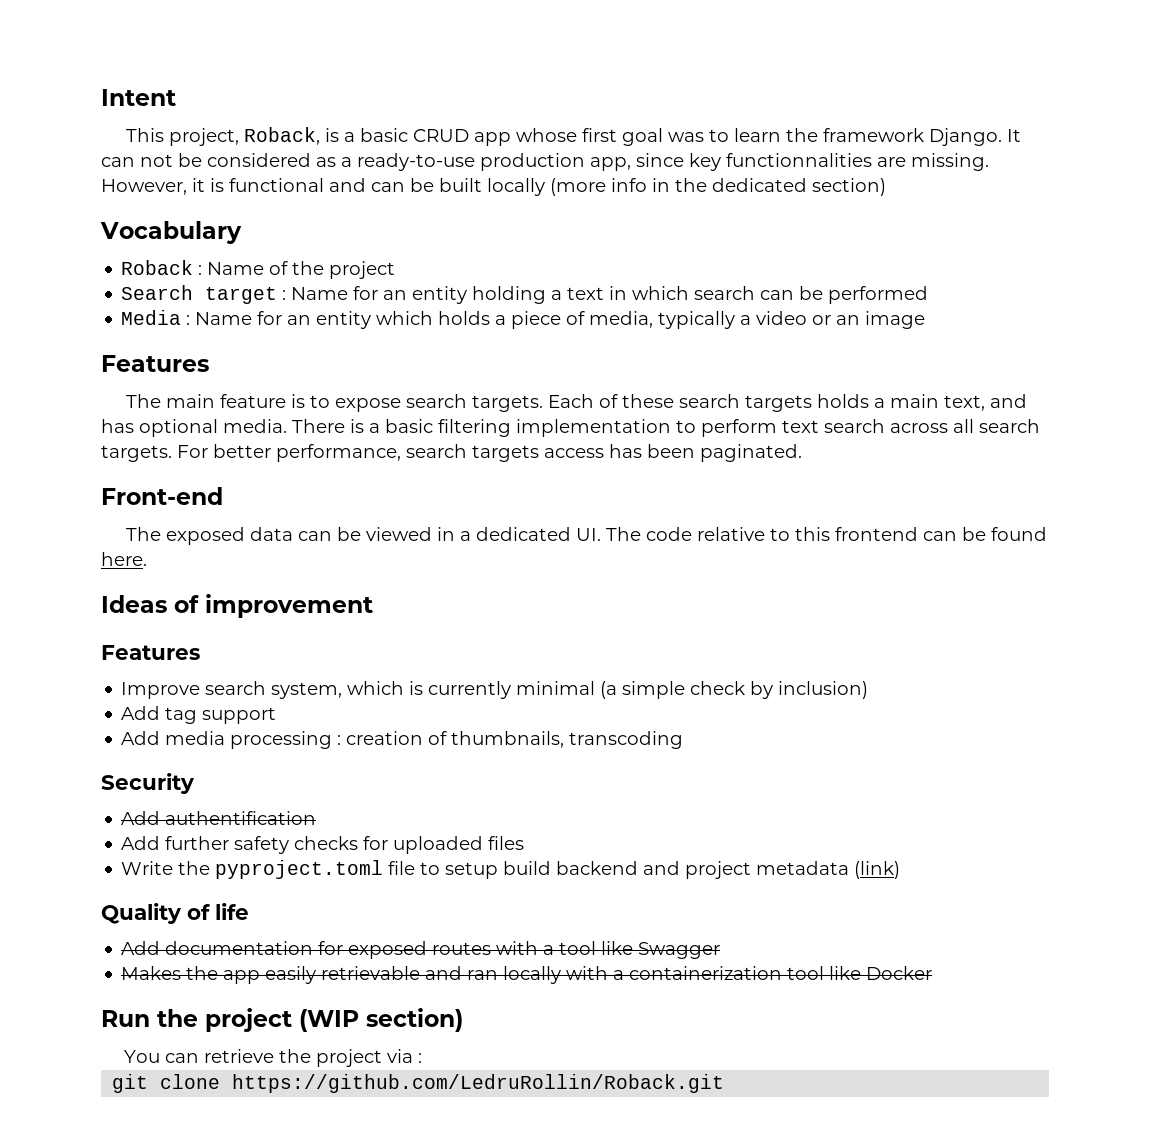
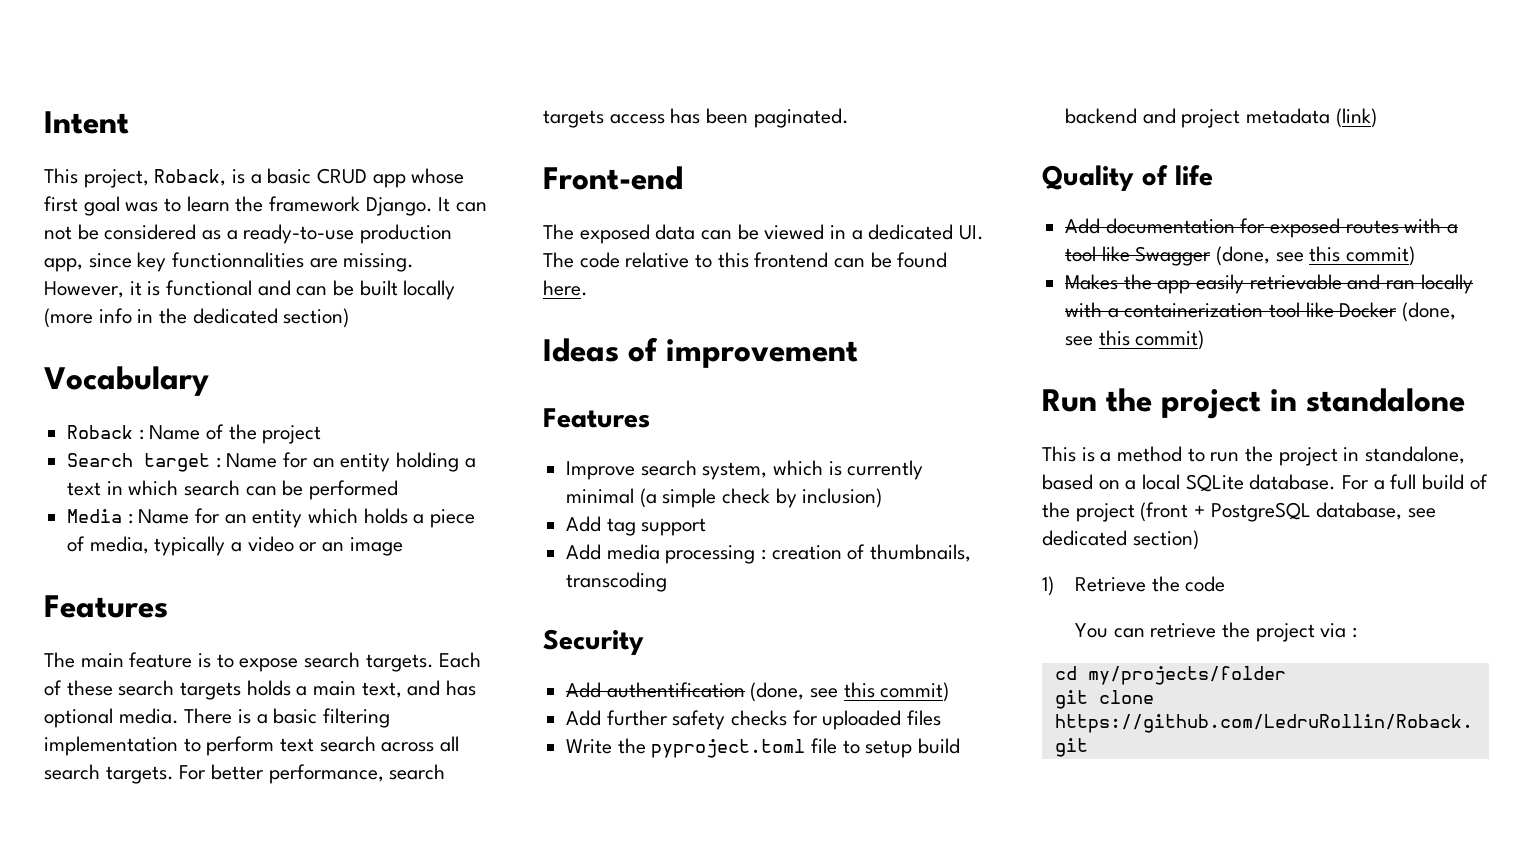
- Add authentification
+ Add authentification (done, see this commit)
- Add documentation for exposed routes with a tool like Swagger
+ Add documentation for exposed routes with a tool like Swagger (done, see this commit)
- Makes the app easily retrievable and ran locally with a containerization tool like Docker
+ Makes the app easily retrievable and ran locally with a containerization tool like Docker (done, see this commit)
- Run the project (WIP section)
+ Run the project in standalone
+ This is a method to run the project in standalone, based on a local SQLite database. For a full build of the project (front + PostgreSQL database, see dedicated section)
+ 1) Retrieve the code
+ cd my/projects/folder

